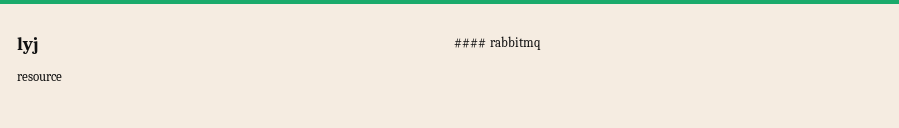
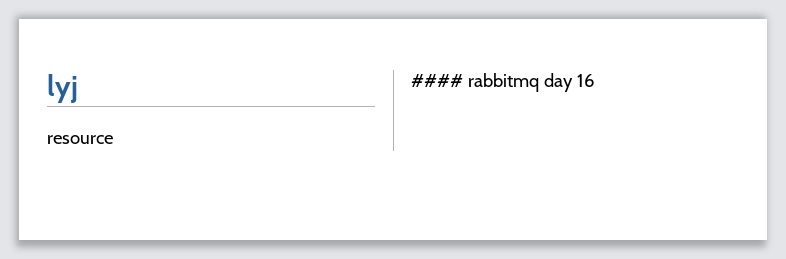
- #### rabbitmq
+ #### rabbitmq day 16

